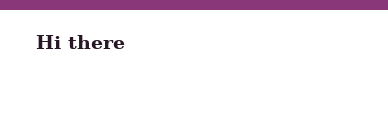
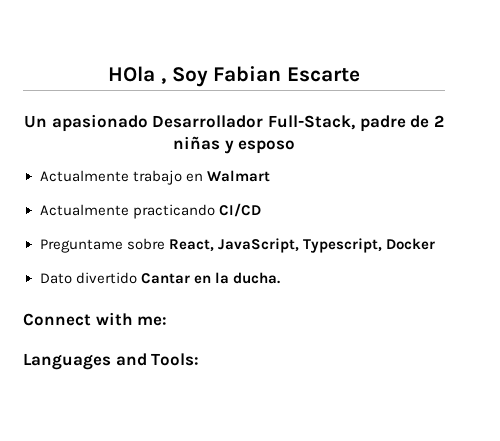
- Hi there
+ HOla , Soy Fabian Escarte
+ Un apasionado Desarrollador Full-Stack, padre de 2 niñas y esposo
+ Actualmente trabajo en Walmart
+ Actualmente practicando CI/CD
+ Preguntame sobre React, JavaScript, Typescript, Docker
+ Dato divertido Cantar en la ducha.
+ Connect with me:
+ Languages and Tools:

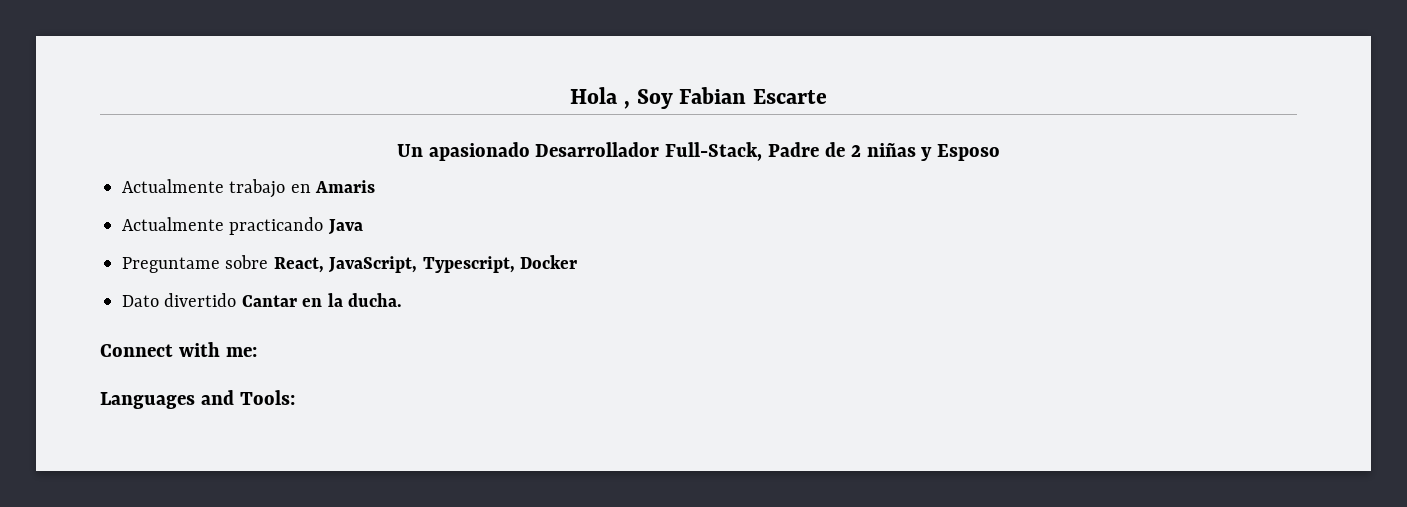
- HOla , Soy Fabian Escarte
+ Hola , Soy Fabian Escarte
- Un apasionado Desarrollador Full-Stack, padre de 2 niñas y esposo
+ Un apasionado Desarrollador Full-Stack, Padre de 2 niñas y Esposo
- Actualmente trabajo en Walmart
+ Actualmente trabajo en Amaris
- Actualmente practicando CI/CD
+ Actualmente practicando Java

